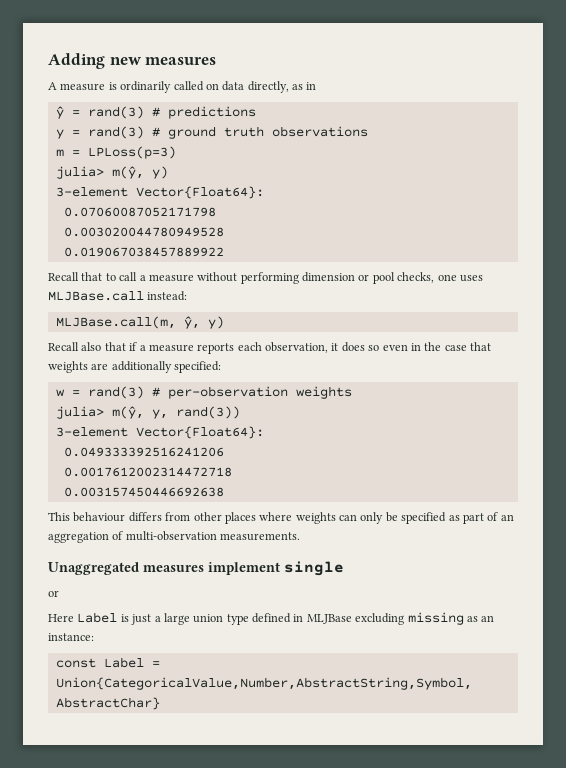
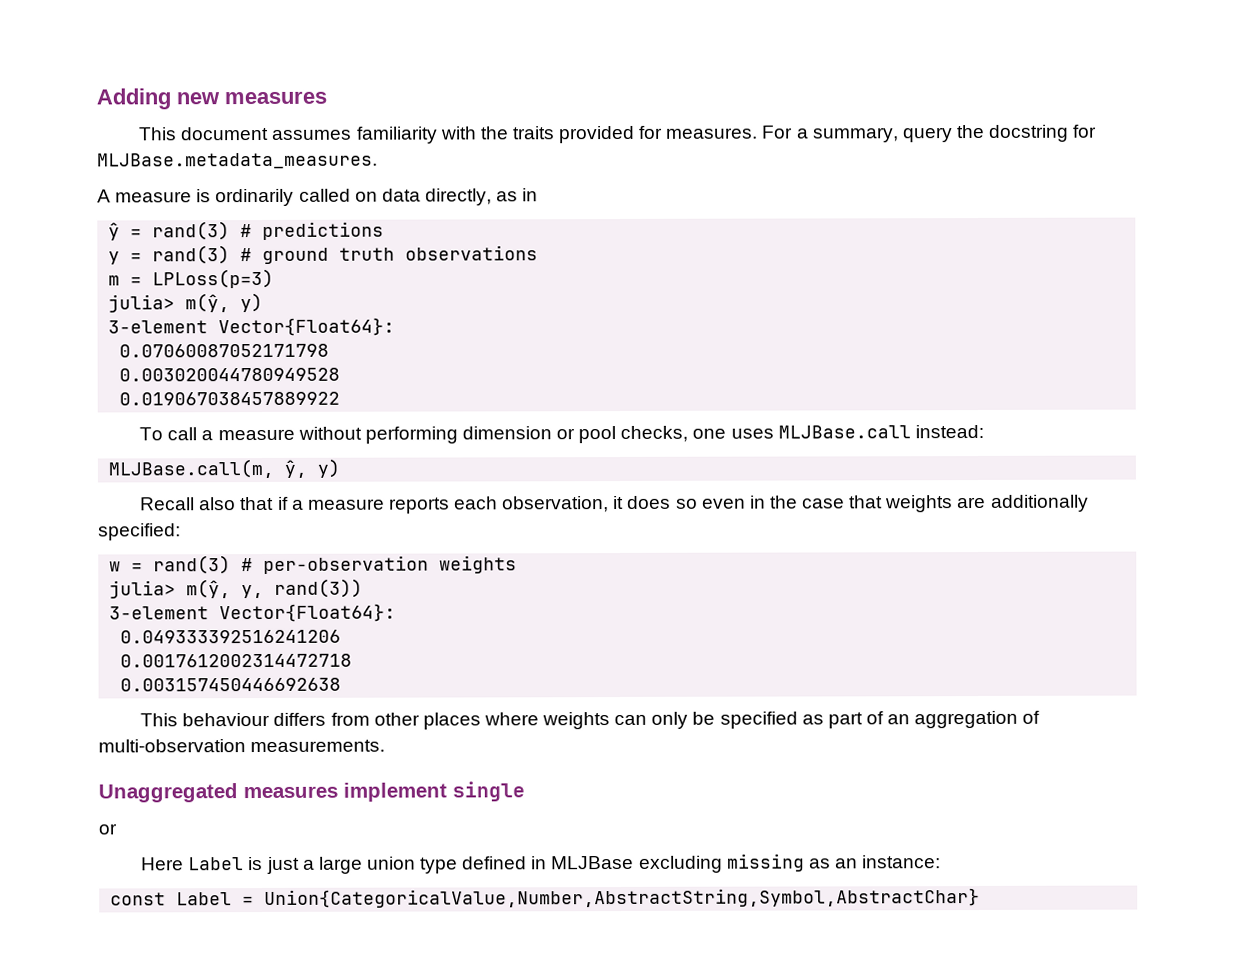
+ This document assumes familiarity with the traits provided for measures. For a summary, query the docstring for MLJBase.metadata_measures.
- Recall that to call a measure without performing dimension or pool checks, one uses MLJBase.call instead:
+ To call a measure without performing dimension or pool checks, one uses MLJBase.call instead:

